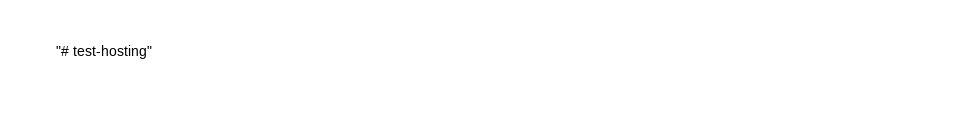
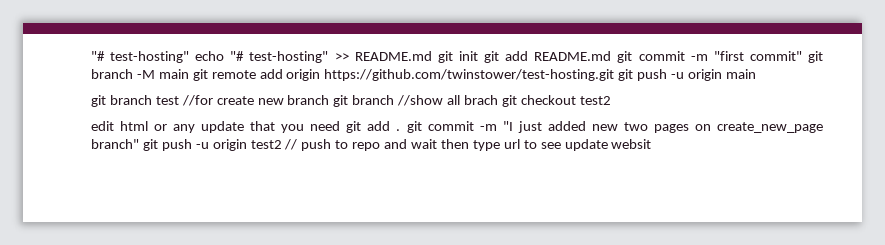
- "# test-hosting"
+ "# test-hosting" echo "# test-hosting" >> README.md git init git add README.md git commit -m "first commit" git branch -M main git remote add origin https://github.com/twinstower/test-hosting.git git push -u origin main
+ git branch test //for create new branch git branch //show all brach git checkout test2
+ edit html or any update that you need git add . git commit -m "I just added new two pages on create_new_page branch" git push -u origin test2 // push to repo and wait then type url to see update websit

